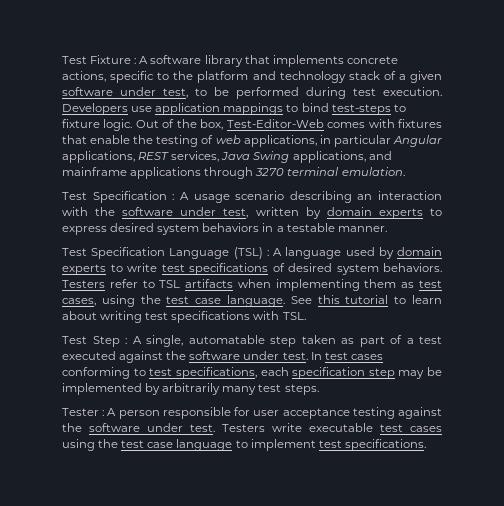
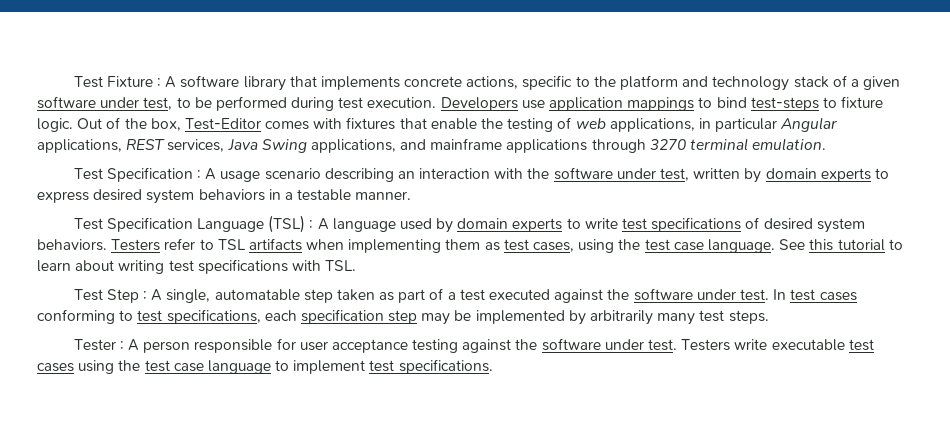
- Out of the box, Test-Editor-Web comes with fixtures that enable the testing of web applications, in particular Angular applications, REST services, Java Swing applications, and mainframe applications through 3270 terminal emulation.
+ Out of the box, Test-Editor comes with fixtures that enable the testing of web applications, in particular Angular applications, REST services, Java Swing applications, and mainframe applications through 3270 terminal emulation.

